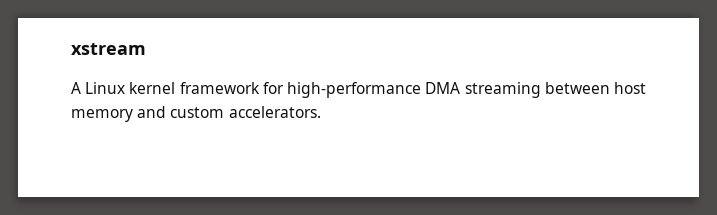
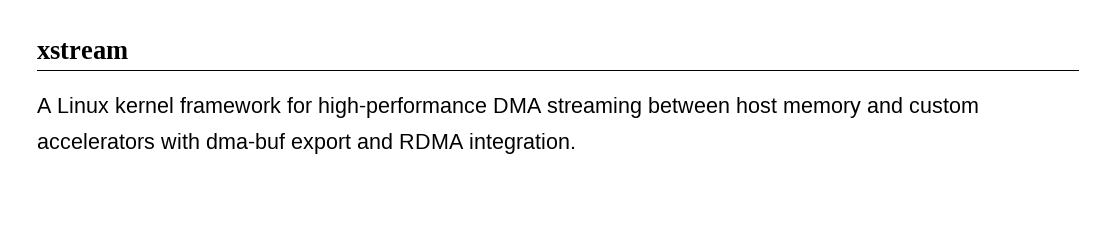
- A Linux kernel framework for high-performance DMA streaming between host memory and custom accelerators.
+ A Linux kernel framework for high-performance DMA streaming between host memory and custom accelerators with dma-buf export and RDMA integration.

